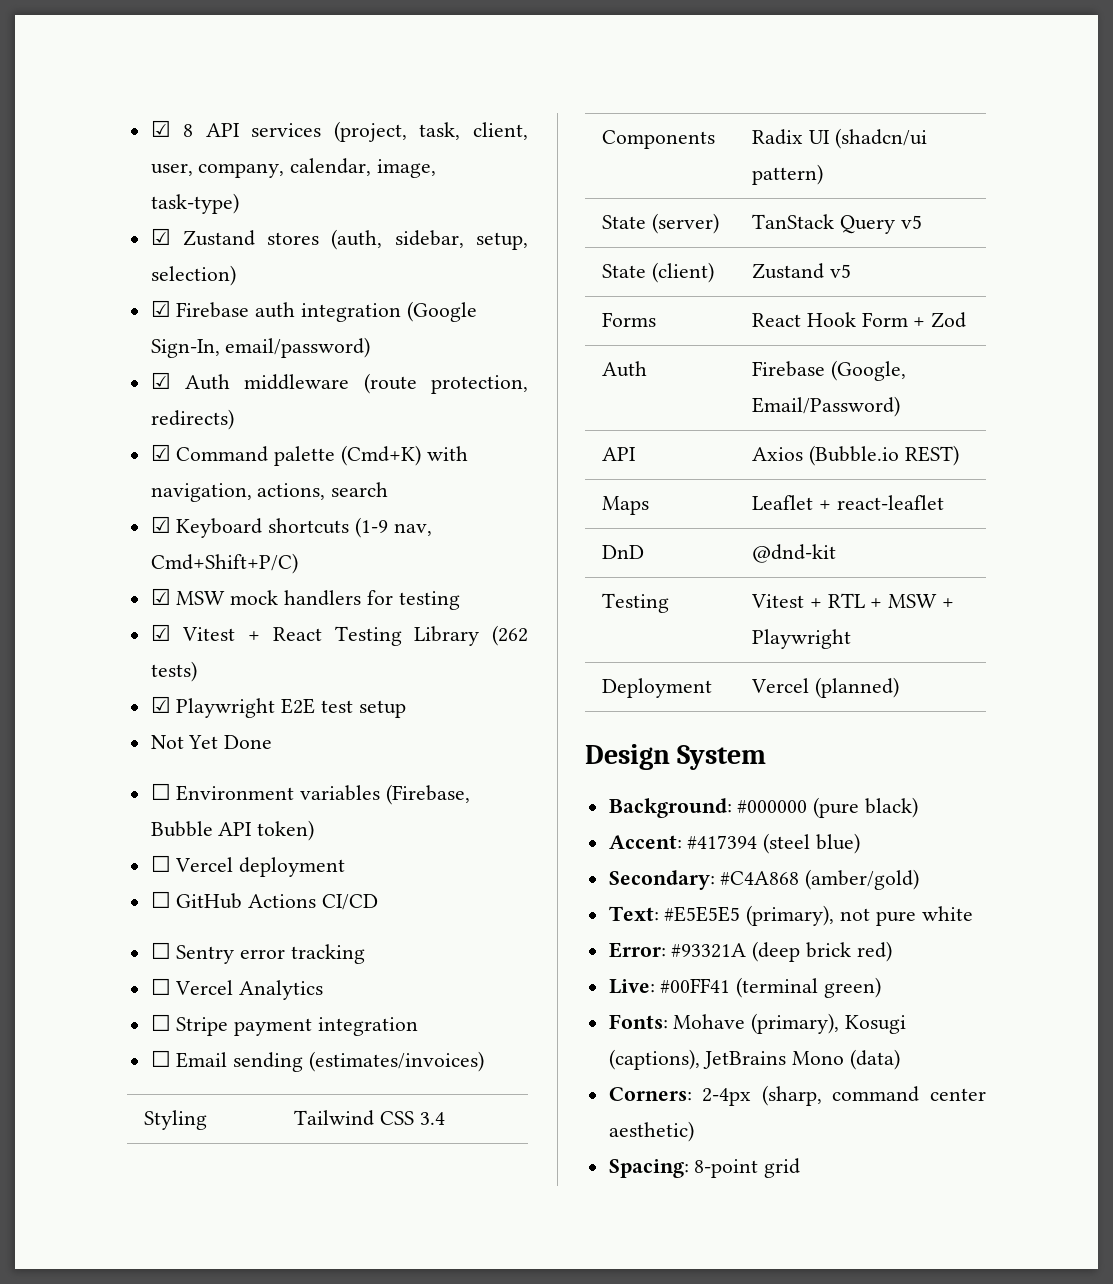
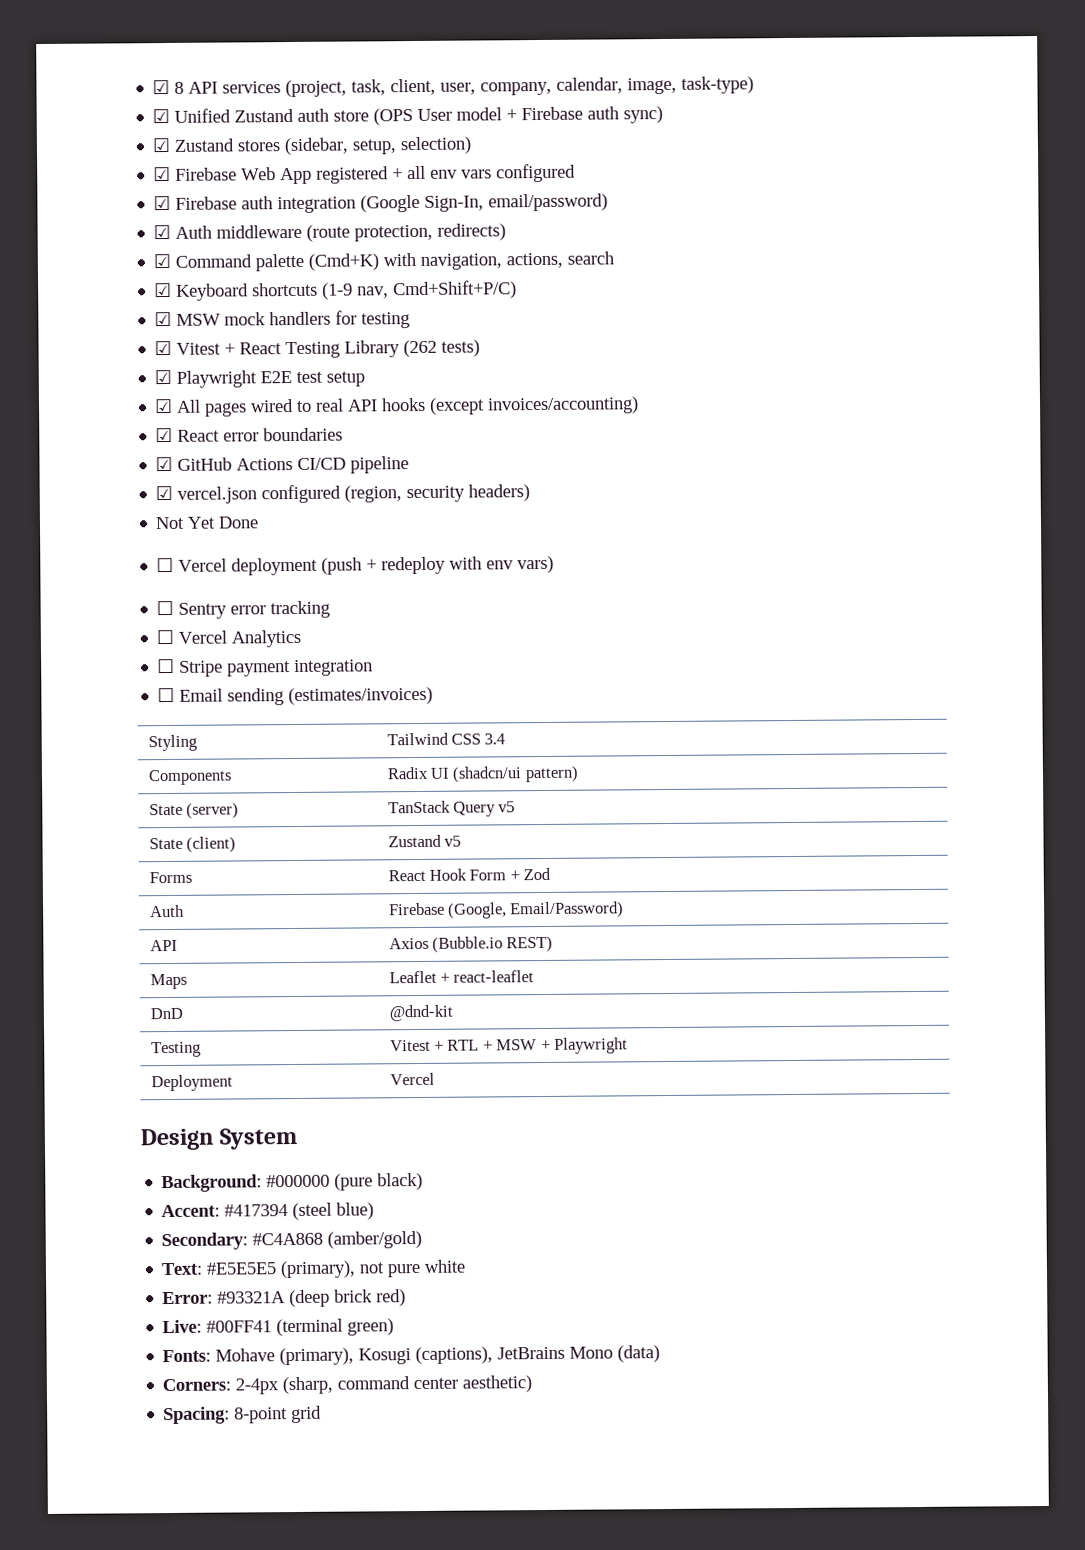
+ ☑ Unified Zustand auth store (OPS User model + Firebase auth sync)
- ☑ Zustand stores (auth, sidebar, setup, selection)
+ ☑ Zustand stores (sidebar, setup, selection)
+ ☑ Firebase Web App registered + all env vars configured
+ ☑ All pages wired to real API hooks (except invoices/accounting)
+ ☑ React error boundaries
+ ☑ GitHub Actions CI/CD pipeline
+ ☑ vercel.json configured (region, security headers)
  Not Yet Done
- ☐ Environment variables (Firebase, Bubble API token)
- ☐ Vercel deployment
- ☐ GitHub Actions CI/CD
+ ☐ Vercel deployment (push + redeploy with env vars)
- Deployment | Vercel (planned)
+ Deployment | Vercel

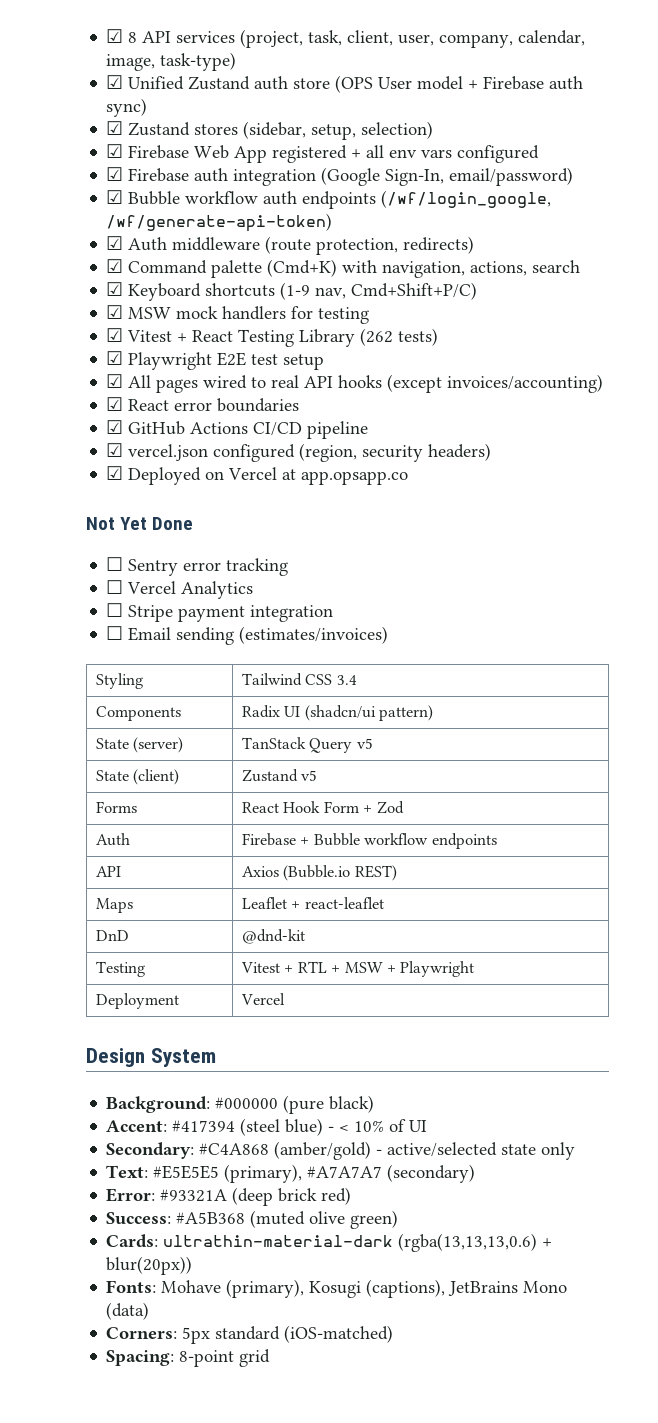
+ ☑ Bubble workflow auth endpoints (/wf/login_google, /wf/generate-api-token)
+ ☑ Deployed on Vercel at app.opsapp.co
  Not Yet Done
- ☐ Vercel deployment (push + redeploy with env vars)
- Auth | Firebase (Google, Email/Password)
+ Auth | Firebase + Bubble workflow endpoints
- Accent: #417394 (steel blue)
+ Accent: #417394 (steel blue) - < 10% of UI
- Secondary: #C4A868 (amber/gold)
+ Secondary: #C4A868 (amber/gold) - active/selected state only
- Text: #E5E5E5 (primary), not pure white
+ Text: #E5E5E5 (primary), #A7A7A7 (secondary)
- Live: #00FF41 (terminal green)
+ Success: #A5B368 (muted olive green)
+ Cards: ultrathin-material-dark (rgba(13,13,13,0.6) + blur(20px))
- Corners: 2-4px (sharp, command center aesthetic)
+ Corners: 5px standard (iOS-matched)

